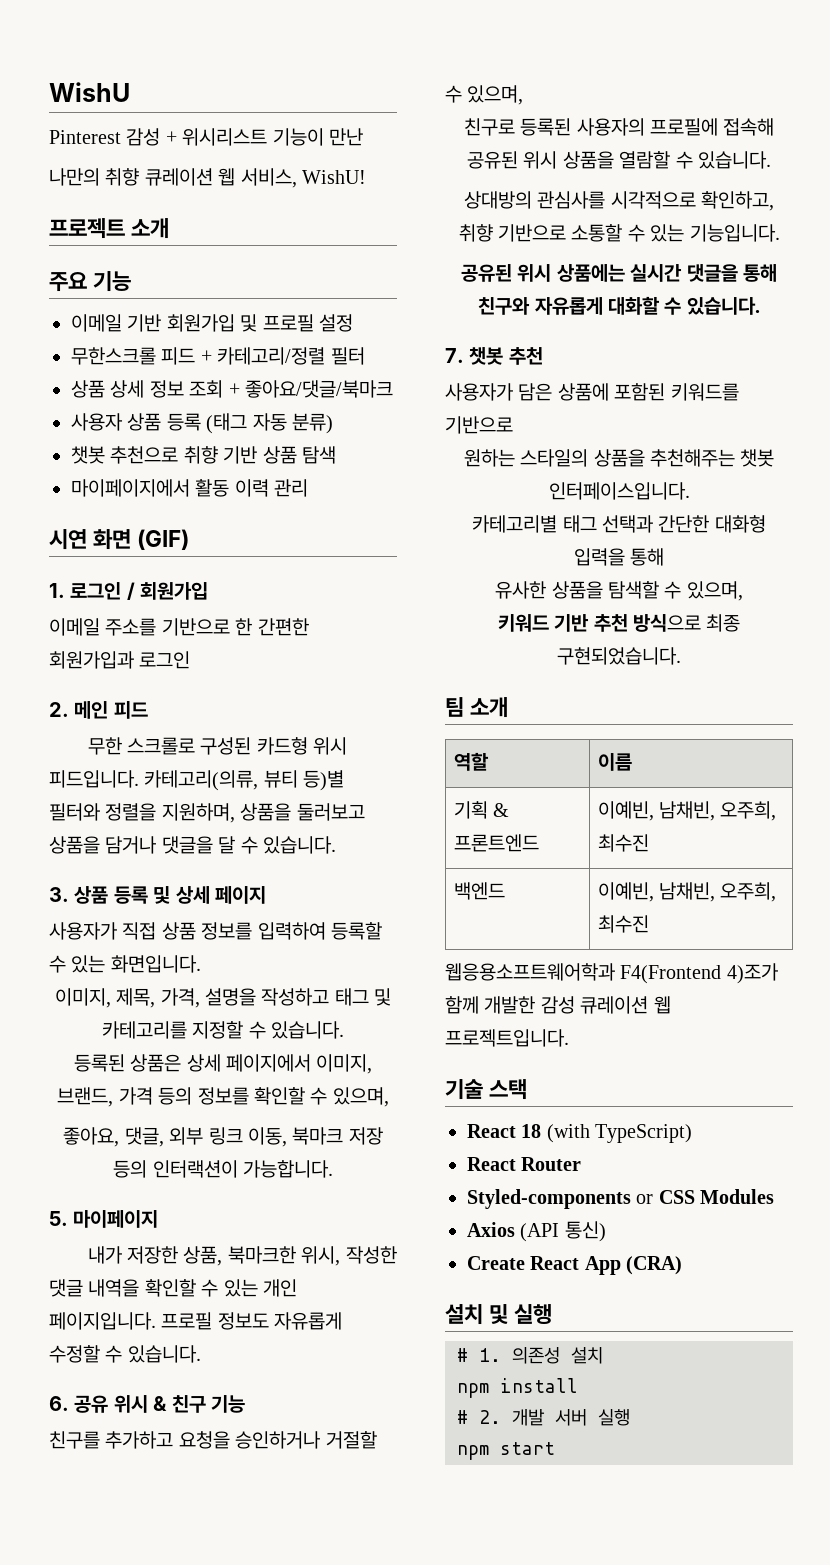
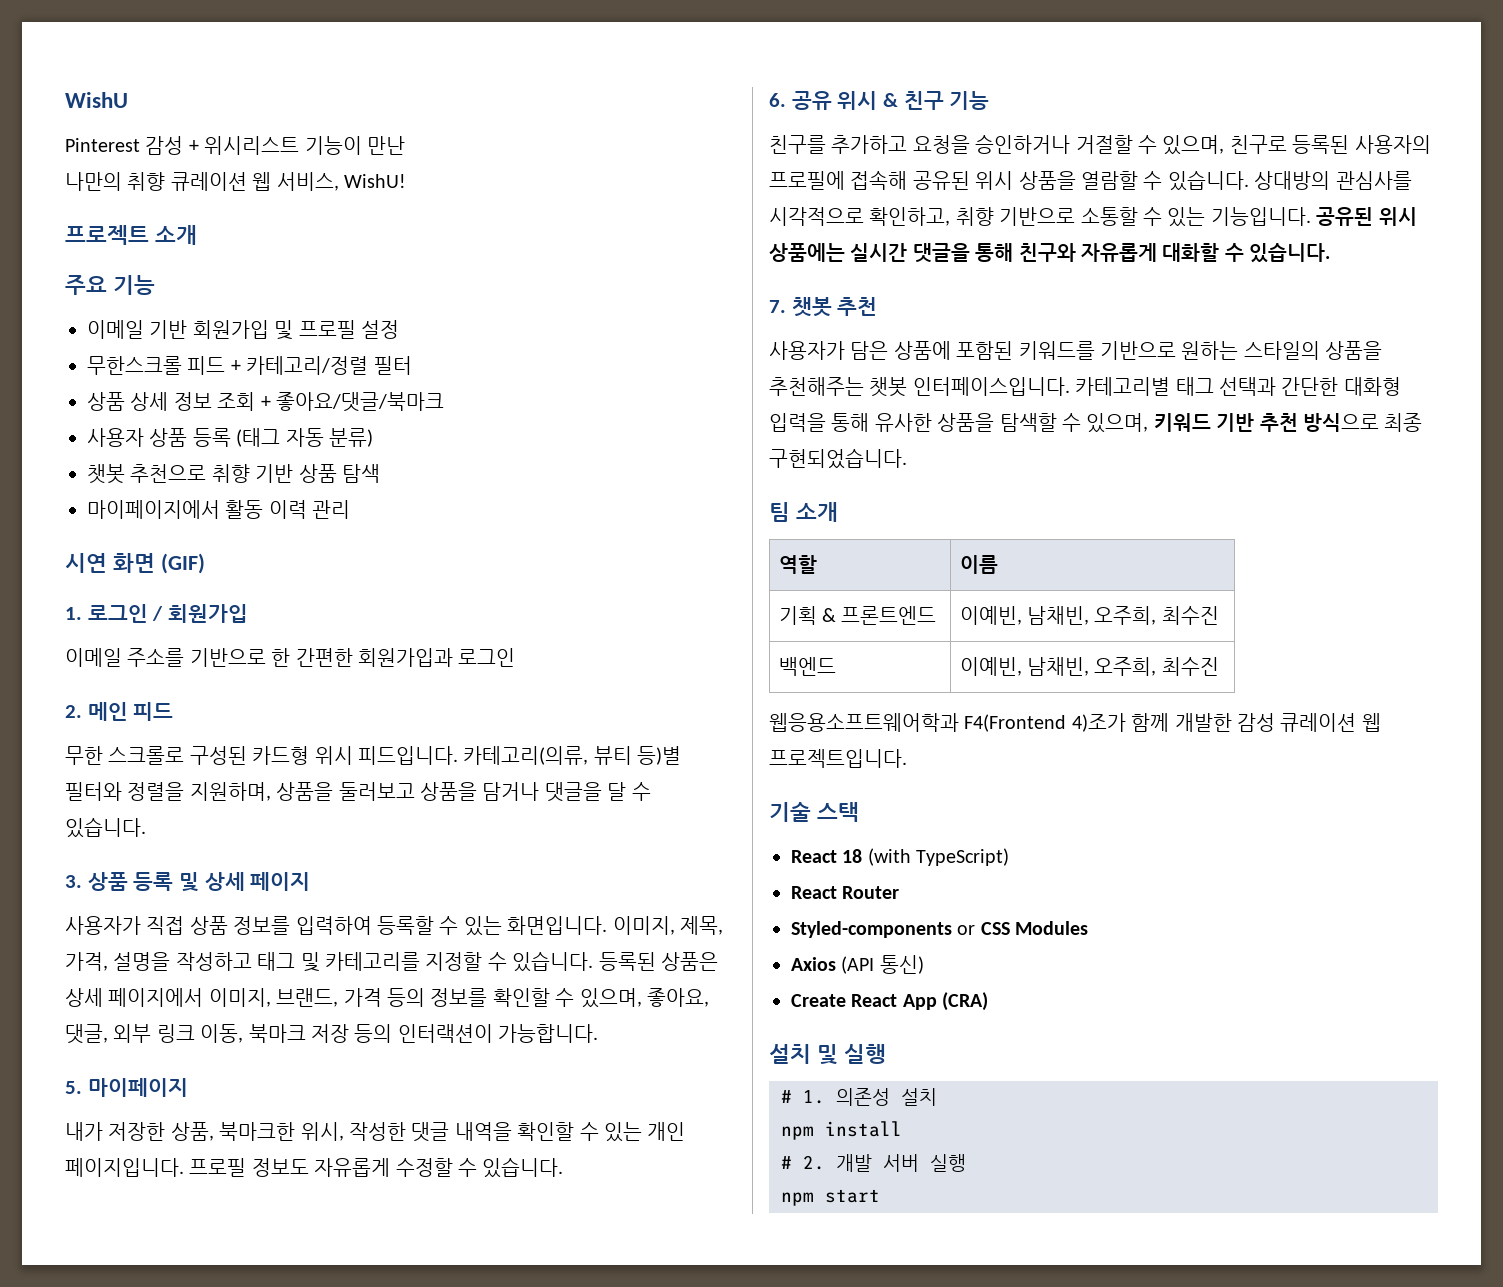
- 사용자가 직접 상품 정보를 입력하여 등록할 수 있는 화면입니다.
- 이미지, 제목, 가격, 설명을 작성하고 태그 및 카테고리를 지정할 수 있습니다.
- 등록된 상품은 상세 페이지에서 이미지, 브랜드, 가격 등의 정보를 확인할 수 있으며,
- 좋아요, 댓글, 외부 링크 이동, 북마크 저장 등의 인터랙션이 가능합니다.
+ 사용자가 직접 상품 정보를 입력하여 등록할 수 있는 화면입니다. 이미지, 제목, 가격, 설명을 작성하고 태그 및 카테고리를 지정할 수 있습니다. 등록된 상품은 상세 페이지에서 이미지, 브랜드, 가격 등의 정보를 확인할 수 있으며, 좋아요, 댓글, 외부 링크 이동, 북마크 저장 등의 인터랙션이 가능합니다.
- 친구를 추가하고 요청을 승인하거나 거절할 수 있으며,
- 친구로 등록된 사용자의 프로필에 접속해 공유된 위시 상품을 열람할 수 있습니다.
- 상대방의 관심사를 시각적으로 확인하고, 취향 기반으로 소통할 수 있는 기능입니다.
- 공유된 위시 상품에는 실시간 댓글을 통해 친구와 자유롭게 대화할 수 있습니다.
+ 친구를 추가하고 요청을 승인하거나 거절할 수 있으며, 친구로 등록된 사용자의 프로필에 접속해 공유된 위시 상품을 열람할 수 있습니다. 상대방의 관심사를 시각적으로 확인하고, 취향 기반으로 소통할 수 있는 기능입니다. 공유된 위시 상품에는 실시간 댓글을 통해 친구와 자유롭게 대화할 수 있습니다.
- 사용자가 담은 상품에 포함된 키워드를 기반으로
- 원하는 스타일의 상품을 추천해주는 챗봇 인터페이스입니다.
- 카테고리별 태그 선택과 간단한 대화형 입력을 통해
- 유사한 상품을 탐색할 수 있으며,
- 키워드 기반 추천 방식으로 최종 구현되었습니다.
+ 사용자가 담은 상품에 포함된 키워드를 기반으로 원하는 스타일의 상품을 추천해주는 챗봇 인터페이스입니다. 카테고리별 태그 선택과 간단한 대화형 입력을 통해 유사한 상품을 탐색할 수 있으며, 키워드 기반 추천 방식으로 최종 구현되었습니다.

